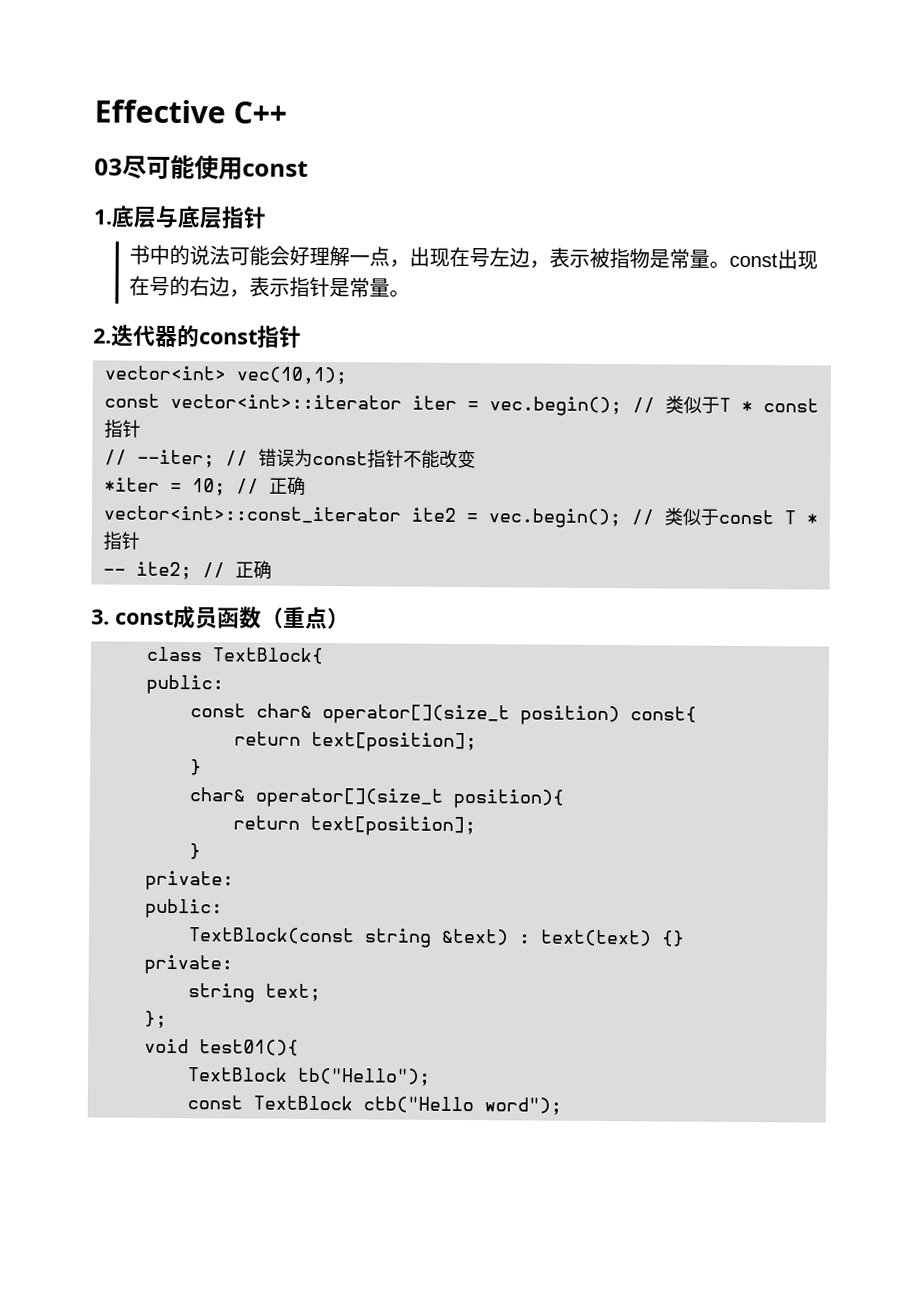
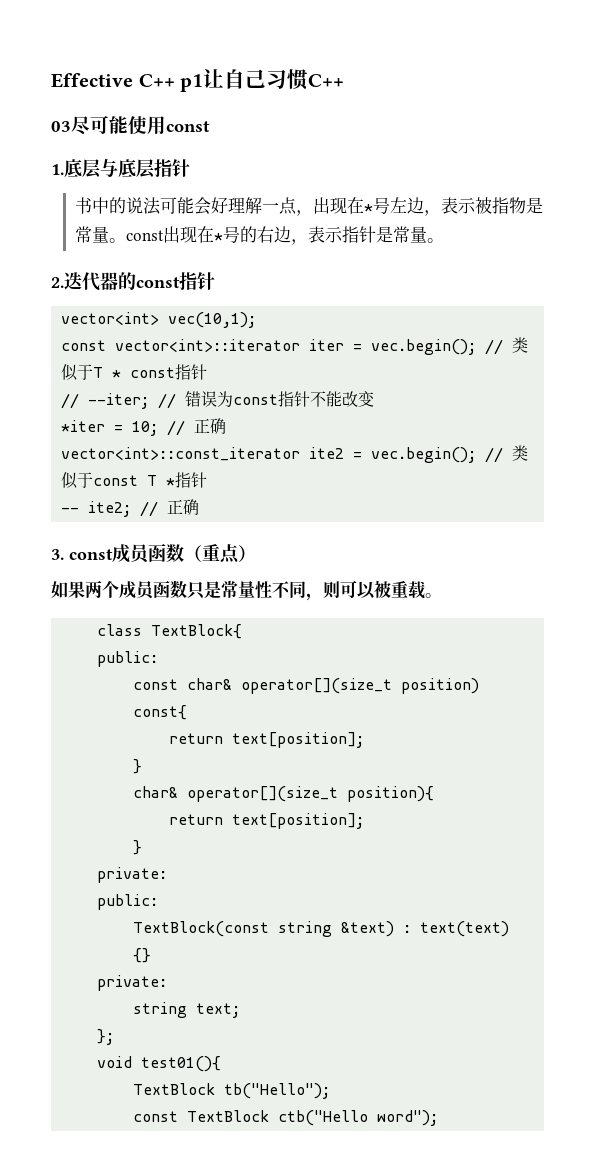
- Effective C++
+ Effective C++ p1让自己习惯C++
- 书中的说法可能会好理解一点，出现在号左边，表示被指物是常量。const出现在号的右边，表示指针是常量。
+ 书中的说法可能会好理解一点，出现在*号左边，表示被指物是常量。const出现在*号的右边，表示指针是常量。
+ 如果两个成员函数只是常量性不同，则可以被重载。

